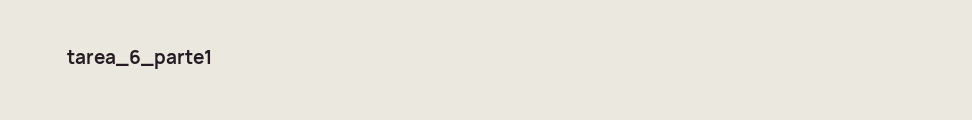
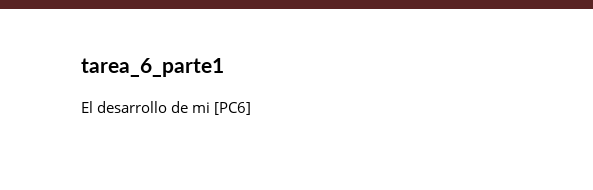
+ El desarrollo de mi [PC6]

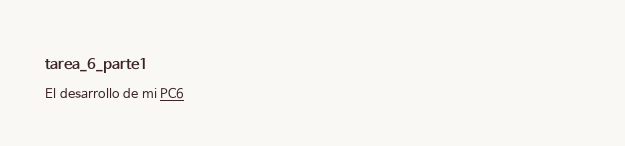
- El desarrollo de mi [PC6]
+ El desarrollo de mi PC6

